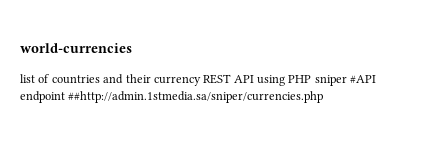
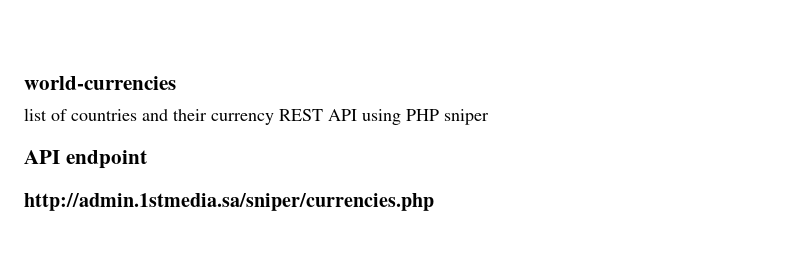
- list of countries and their currency REST API using PHP sniper #API endpoint ##http://admin.1stmedia.sa/sniper/currencies.php
+ list of countries and their currency REST API using PHP sniper
+ API endpoint
+ http://admin.1stmedia.sa/sniper/currencies.php

